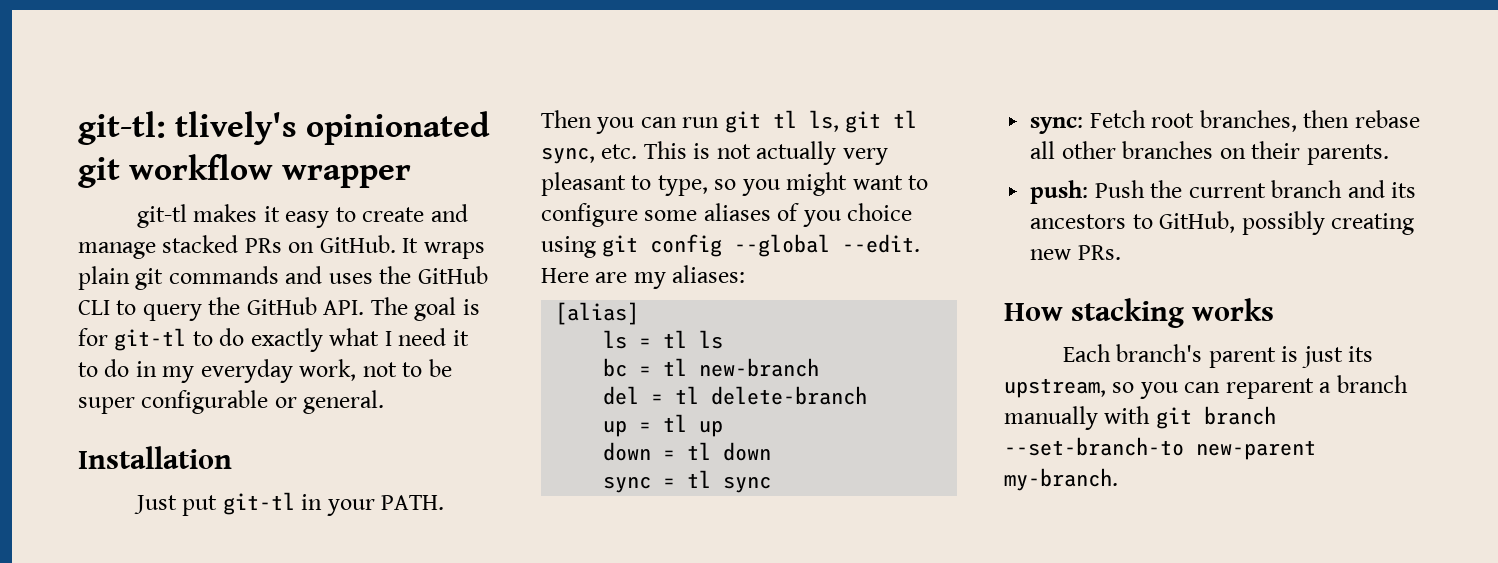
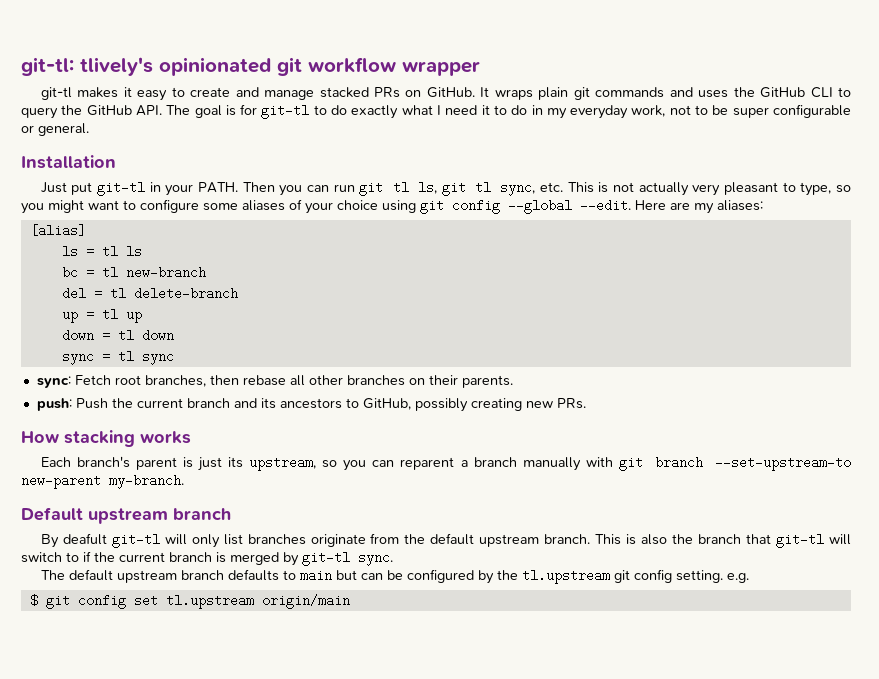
- Then you can run git tl ls, git tl sync, etc. This is not actually very pleasant to type, so you might want to configure some aliases of you choice using git config --global --edit.
+ Then you can run git tl ls, git tl sync, etc. This is not actually very pleasant to type, so you might want to configure some aliases of your choice using git config --global --edit.
- Each branch's parent is just its upstream, so you can reparent a branch manually with git branch --set-branch-to new-parent my-branch.
+ Each branch's parent is just its upstream, so you can reparent a branch manually with git branch --set-upstream-to new-parent my-branch.
+ Default upstream branch
+ By deafult git-tl will only list branches originate from the default upstream branch. This is also the branch that git-tl will switch to if the current branch is merged by git-tl sync.
+ The default upstream branch defaults to main but can be configured by the tl.upstream git config setting. e.g.
+ $ git config set tl.upstream origin/main

